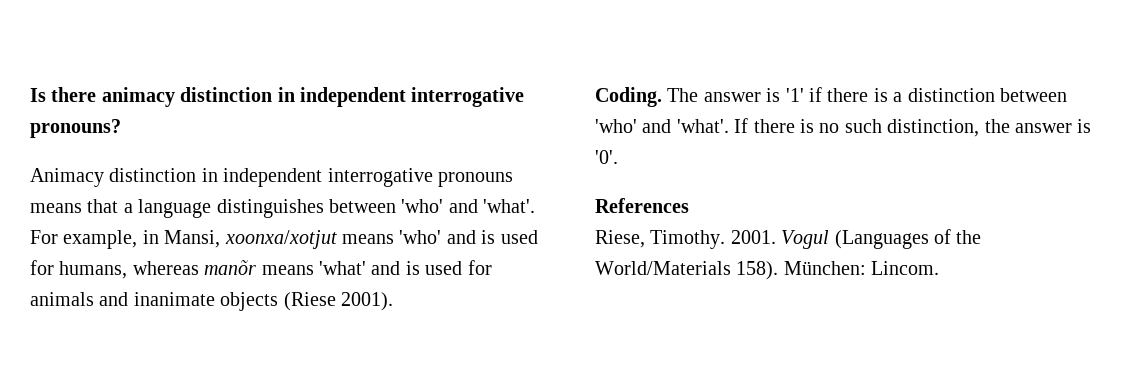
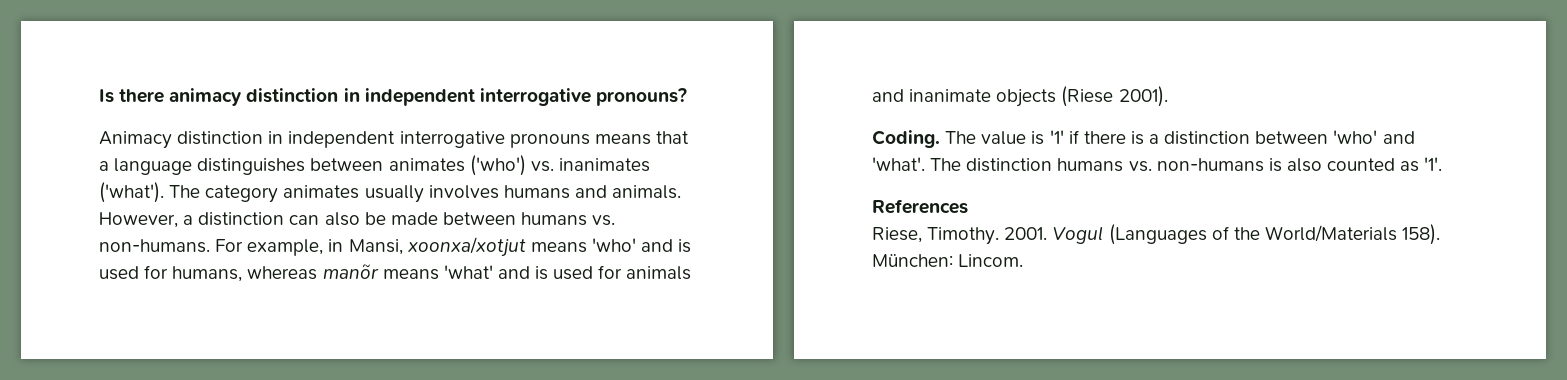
- Animacy distinction in independent interrogative pronouns means that a language distinguishes between 'who' and 'what'.
+ Animacy distinction in independent interrogative pronouns means that a language distinguishes between animates ('who') vs. inanimates ('what'). The category animates usually involves humans and animals. However, a distinction can also be made between humans vs. non-humans.
- The answer is '1' if there is a distinction between 'who' and 'what'.
+ The value is '1' if there is a distinction between 'who' and 'what'.
- If there is no such distinction, the answer is '0'.
+ The distinction humans vs. non-humans is also counted as '1'.

